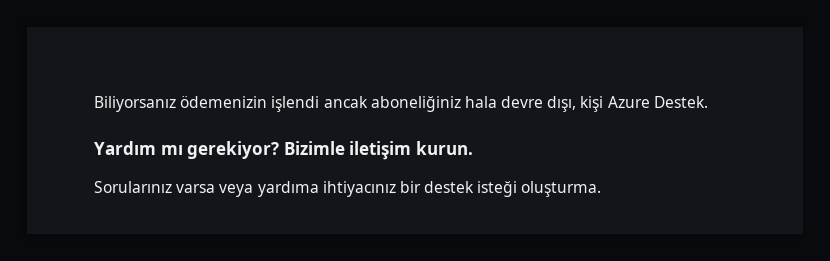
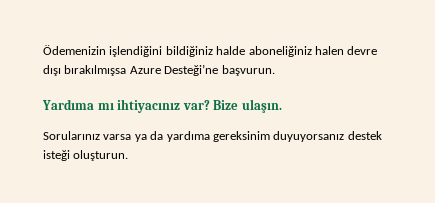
- Biliyorsanız ödemenizin işlendi ancak aboneliğiniz hala devre dışı, kişi Azure Destek.
- Yardım mı gerekiyor? Bizimle iletişim kurun.
- Sorularınız varsa veya yardıma ihtiyacınız bir destek isteği oluşturma.
+ Ödemenizin işlendiğini bildiğiniz halde aboneliğiniz halen devre dışı bırakılmışsa Azure Desteği’ne başvurun.
+ Yardıma mı ihtiyacınız var? Bize ulaşın.
+ Sorularınız varsa ya da yardıma gereksinim duyuyorsanız destek isteği oluşturun.

